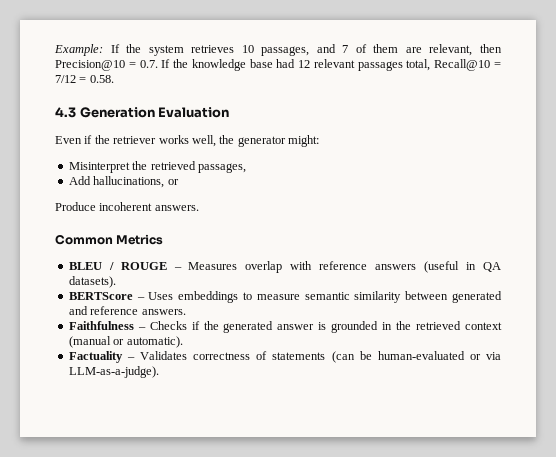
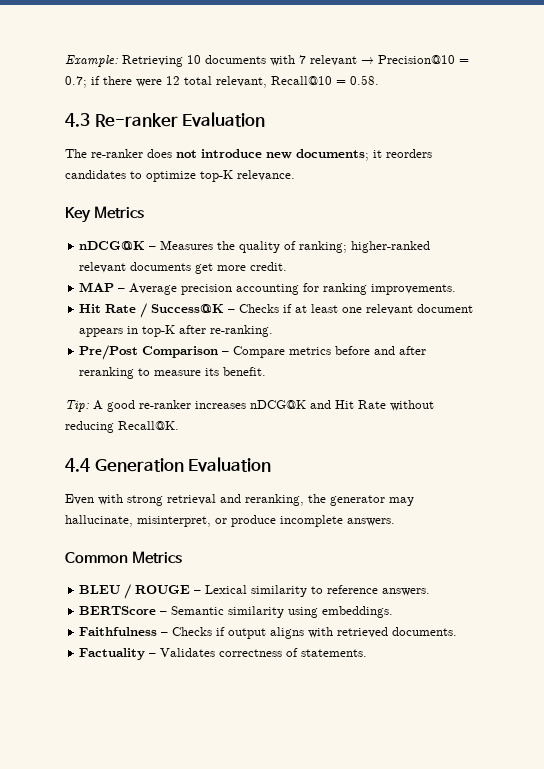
- Example: If the system retrieves 10 passages, and 7 of them are relevant, then Precision@10 = 0.7. If the knowledge base had 12 relevant passages total, Recall@10 = 7/12 = 0.58.
- 4.3 Generation Evaluation
- Even if the retriever works well, the generator might:
- Misinterpret the retrieved passages,
- Add hallucinations, or
- Produce incoherent answers.
+ Example: Retrieving 10 documents with 7 relevant → Precision@10 = 0.7; if there were 12 total relevant, Recall@10 = 0.58.
+ 4.3 Re-ranker Evaluation
+ The re-ranker does not introduce new documents; it reorders candidates to optimize top-K relevance.
+ Key Metrics
+ nDCG@K – Measures the quality of ranking; higher-ranked relevant documents get more credit.
+ MAP – Average precision accounting for ranking improvements.
+ Hit Rate / Success@K – Checks if at least one relevant document appears in top-K after re-ranking.
+ Pre/Post Comparison – Compare metrics before and after reranking to measure its benefit.
+ Tip: A good re-ranker increases nDCG@K and Hit Rate without reducing Recall@K.
+ 4.4 Generation Evaluation
+ Even with strong retrieval and reranking, the generator may hallucinate, misinterpret, or produce incomplete answers.
- BLEU / ROUGE – Measures overlap with reference answers (useful in QA datasets).
- BERTScore – Uses embeddings to measure semantic similarity between generated and reference answers.
- Faithfulness – Checks if the generated answer is grounded in the retrieved context (manual or automatic).
+ BLEU / ROUGE – Lexical similarity to reference answers.
+ BERTScore – Semantic similarity using embeddings.
+ Faithfulness – Checks if output aligns with retrieved documents.
- Factuality – Validates correctness of statements (can be human-evaluated or via LLM-as-a-judge).
+ Factuality – Validates correctness of statements.

